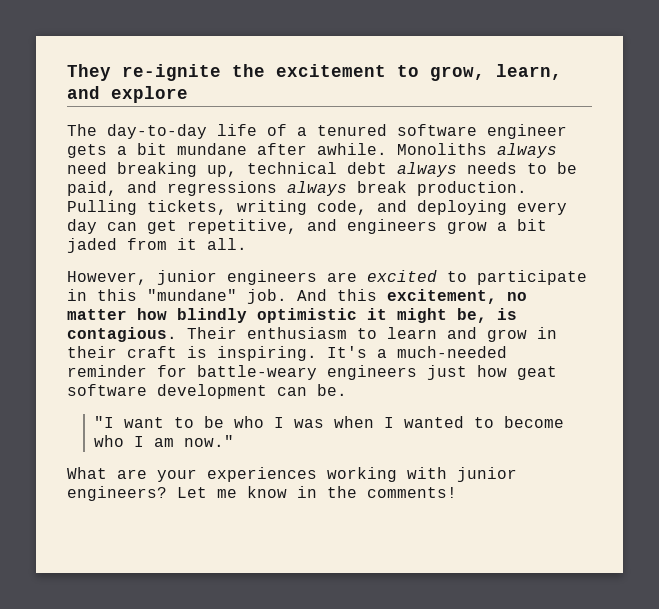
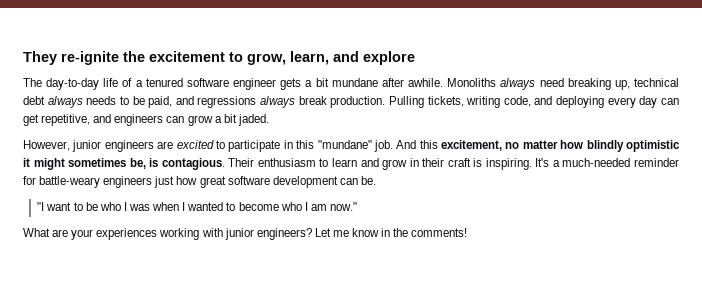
- Pulling tickets, writing code, and deploying every day can get repetitive, and engineers grow a bit jaded from it all.
+ Pulling tickets, writing code, and deploying every day can get repetitive, and engineers can grow a bit jaded.
- And this excitement, no matter how blindly optimistic it might be, is contagious.
+ And this excitement, no matter how blindly optimistic it might sometimes be, is contagious.
- It's a much-needed reminder for battle-weary engineers just how geat software development can be.
+ It's a much-needed reminder for battle-weary engineers just how great software development can be.

